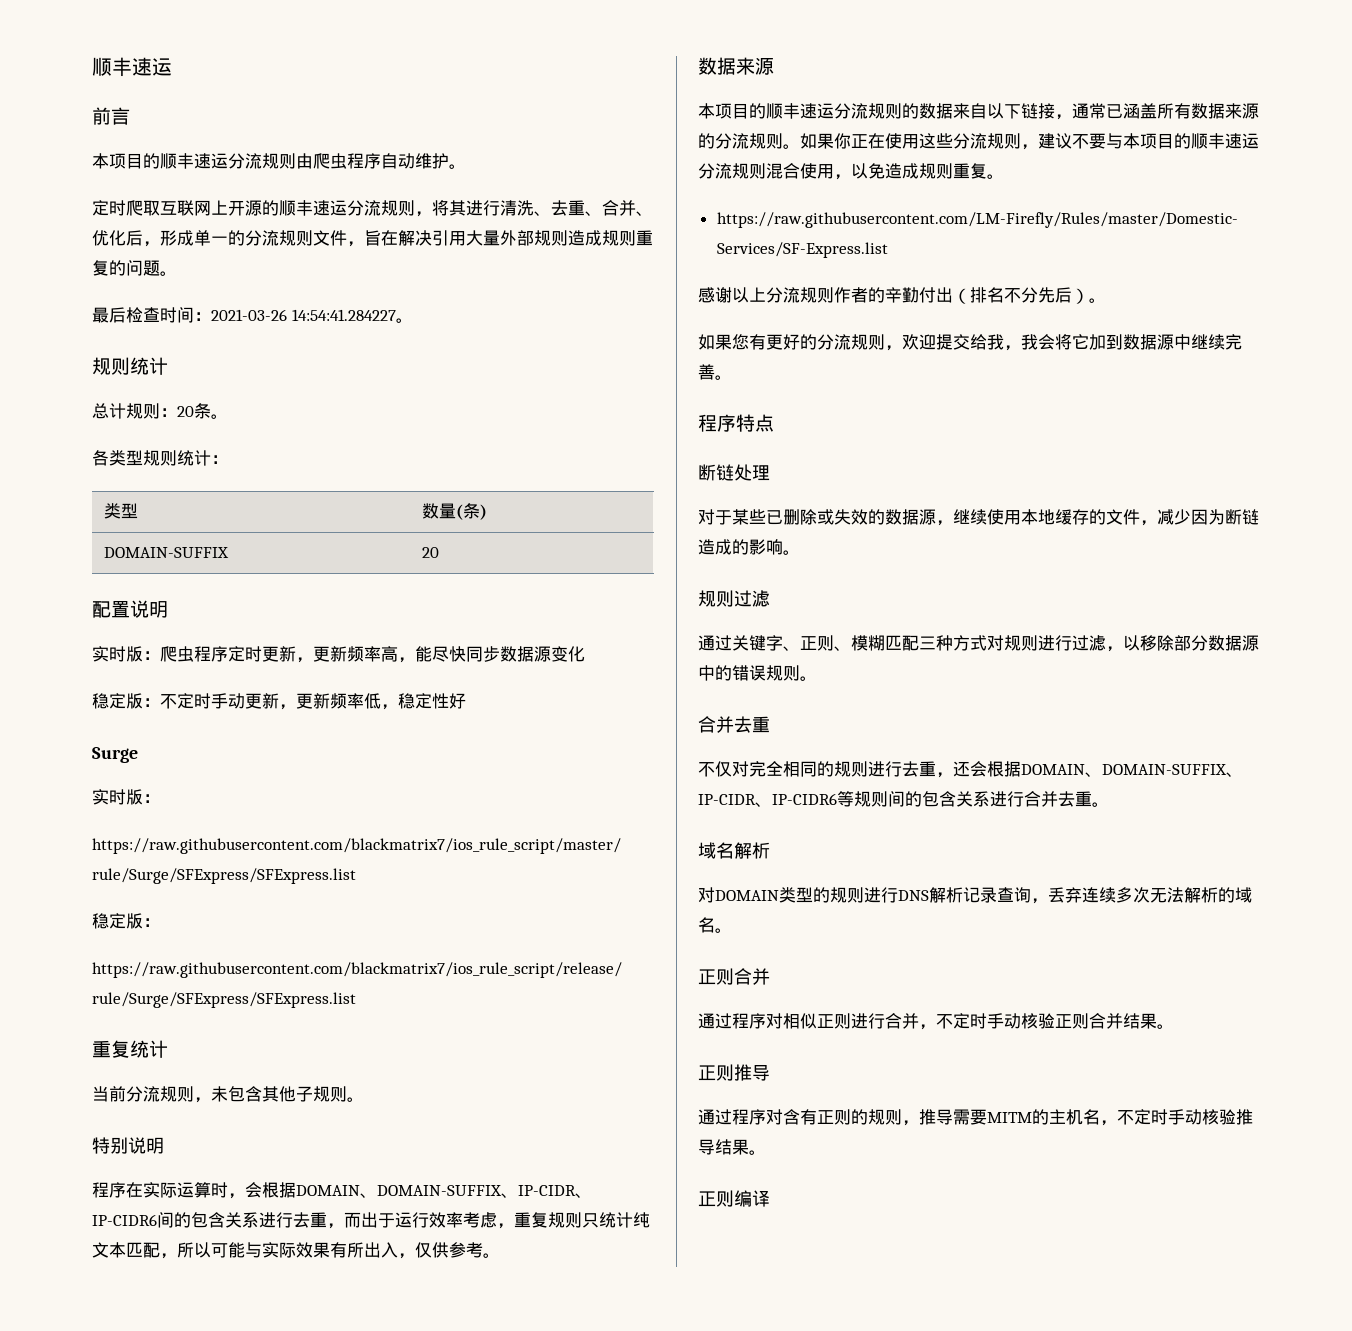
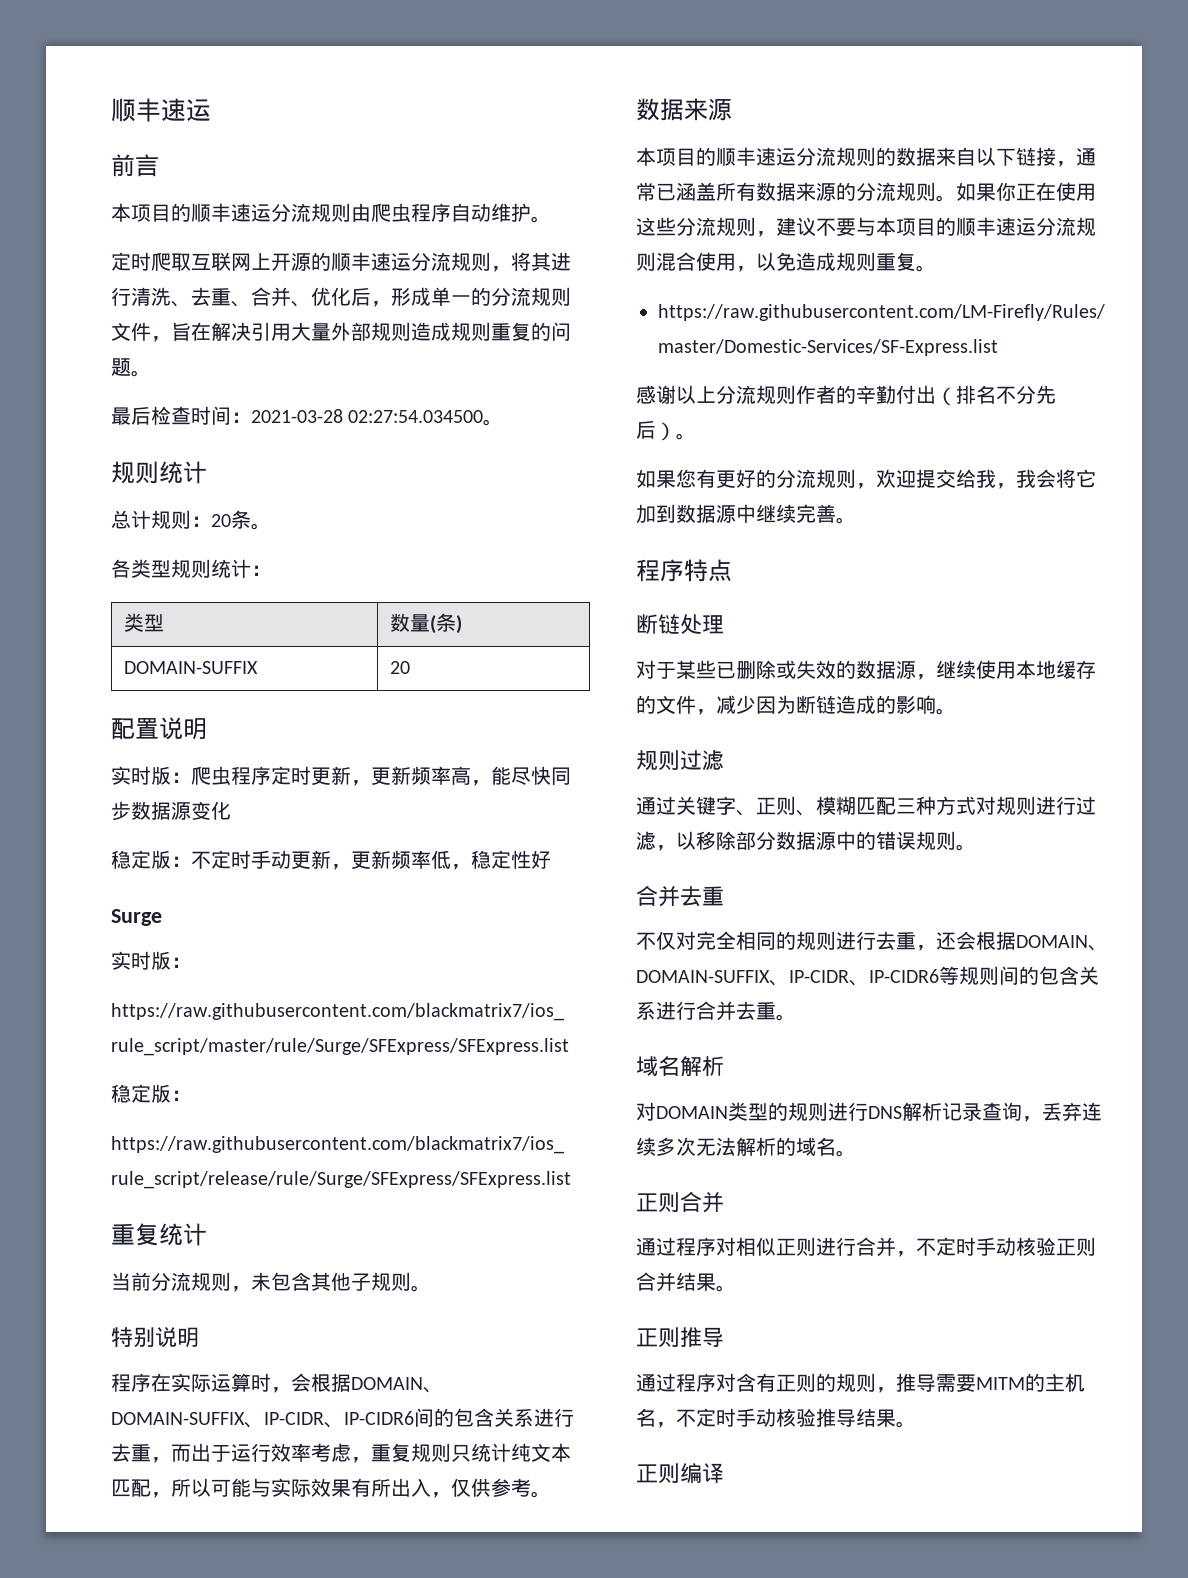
- 最后检查时间：2021-03-26 14:54:41.284227。
+ 最后检查时间：2021-03-28 02:27:54.034500。

